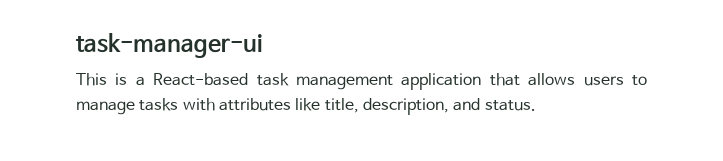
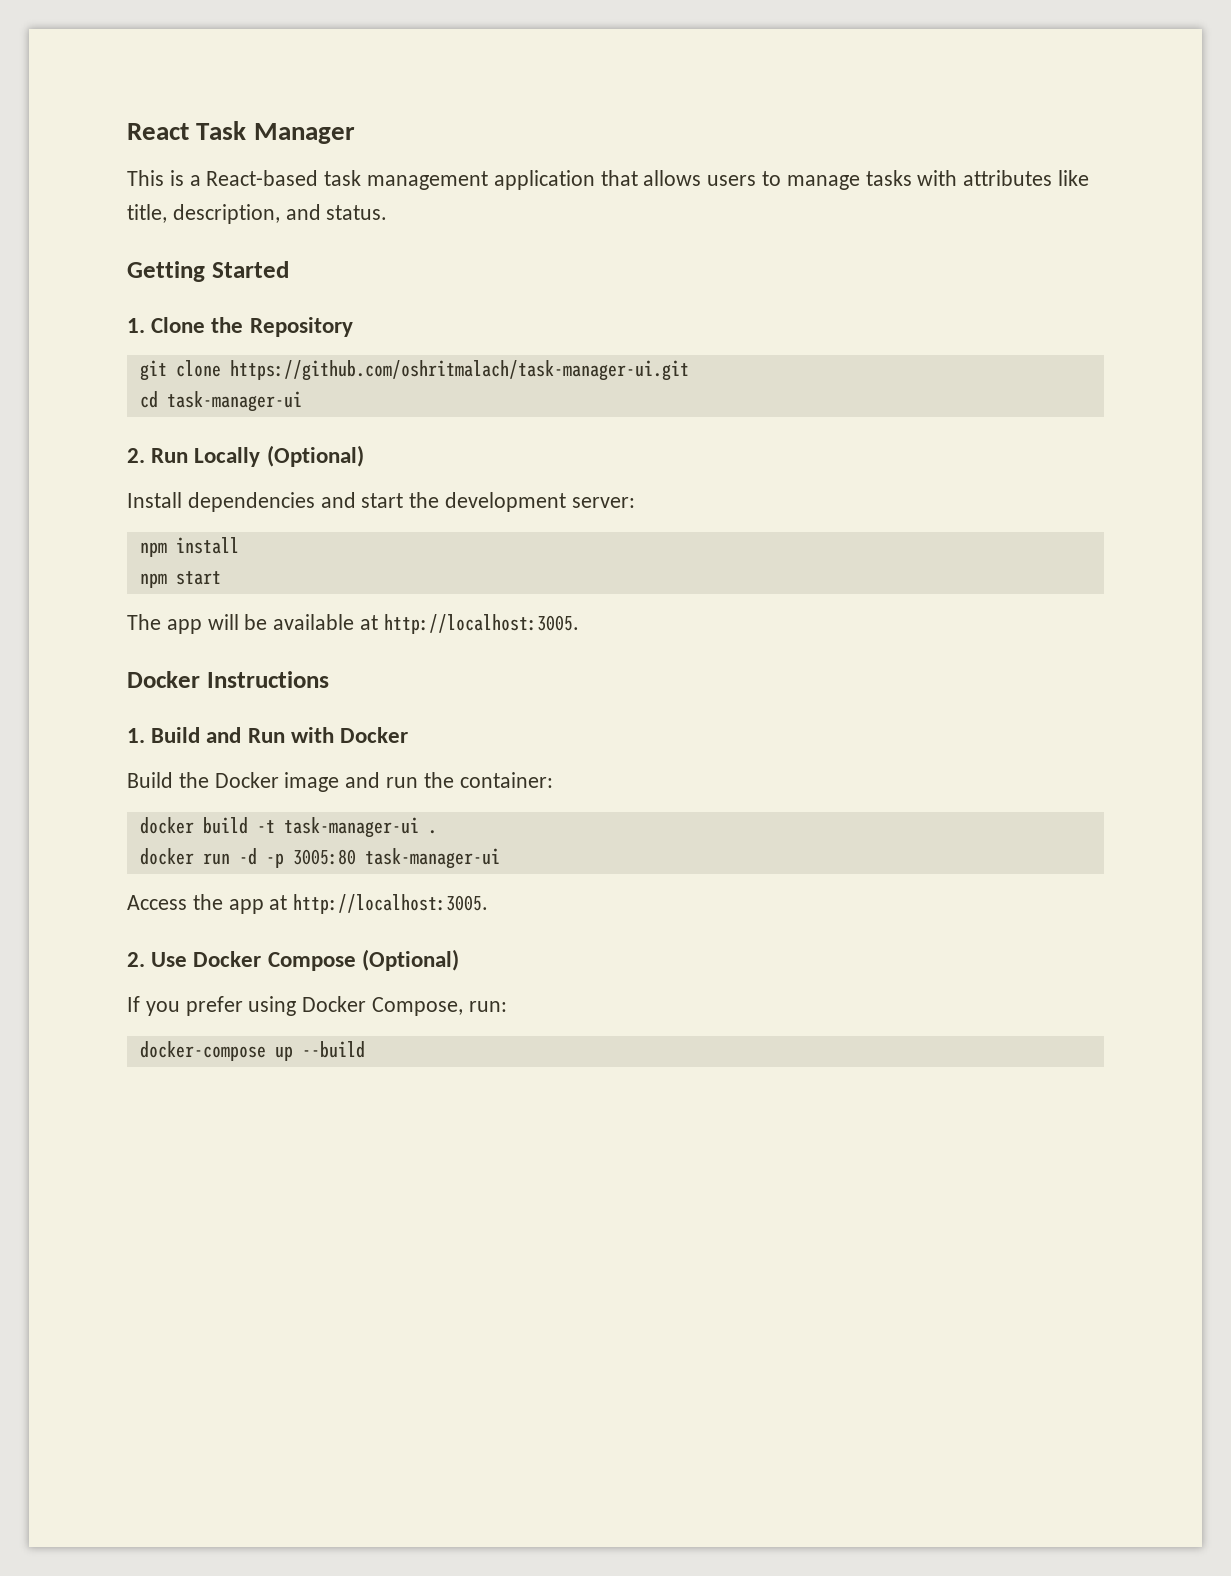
- task-manager-ui
+ React Task Manager
+ Getting Started
+ 1. Clone the Repository
+ git clone https://github.com/oshritmalach/task-manager-ui.git
+ cd task-manager-ui
+ 2. Run Locally (Optional)
+ Install dependencies and start the development server:
+ npm install
+ npm start
+ The app will be available at http://localhost:3005.
+ Docker Instructions
+ 1. Build and Run with Docker
+ Build the Docker image and run the container:
+ docker build -t task-manager-ui .
+ docker run -d -p 3005:80 task-manager-ui
+ Access the app at http://localhost:3005.
+ 2. Use Docker Compose (Optional)
+ If you prefer using Docker Compose, run:
+ docker-compose up --build

